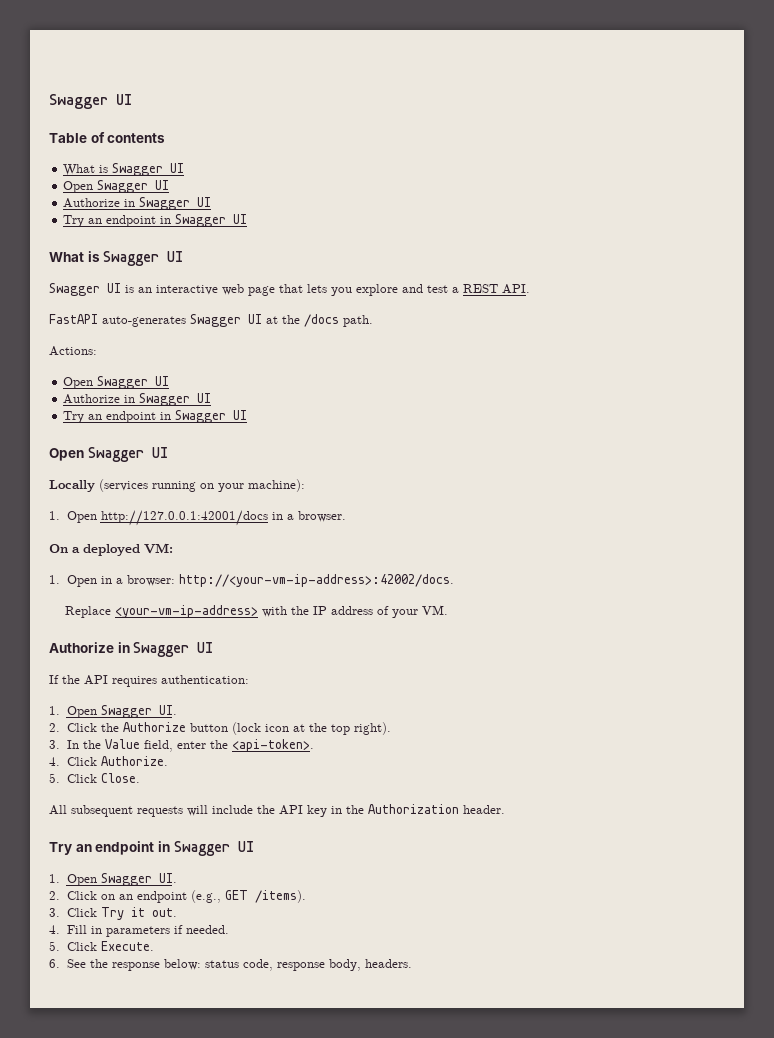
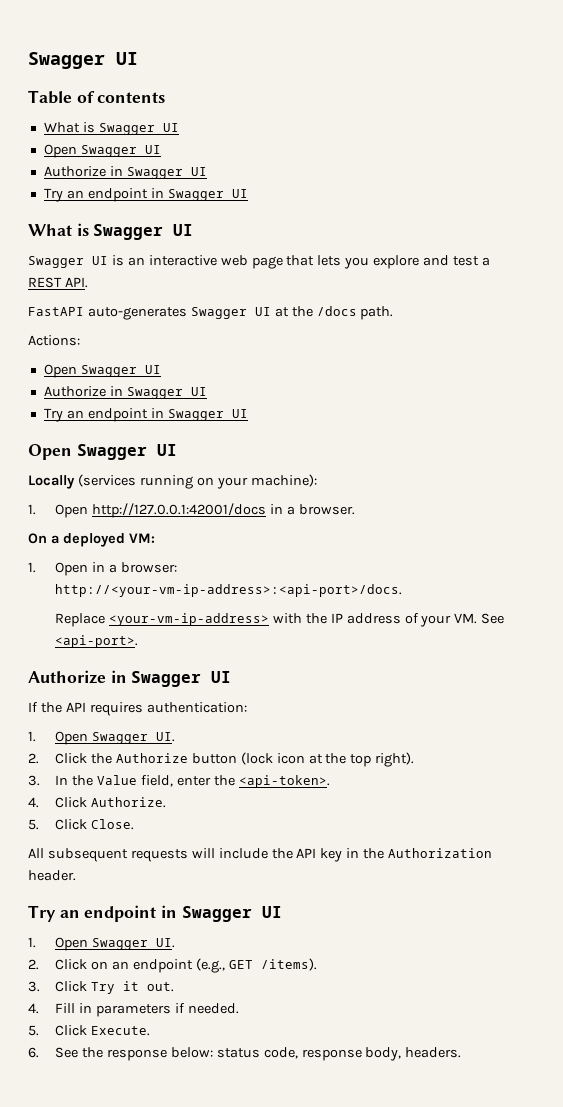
- 1. Open in a browser: http://<your-vm-ip-address>:42002/docs.
+ 1. Open in a browser: http://<your-vm-ip-address>:<api-port>/docs.
- Replace <your-vm-ip-address> with the IP address of your VM.
+ Replace <your-vm-ip-address> with the IP address of your VM. See <api-port>.

